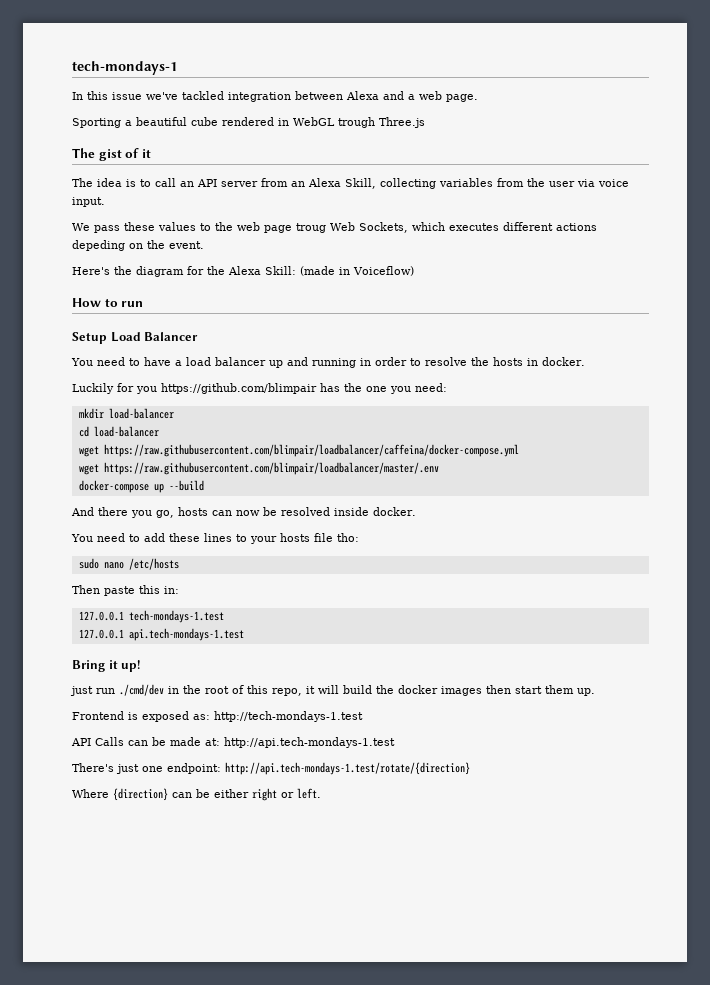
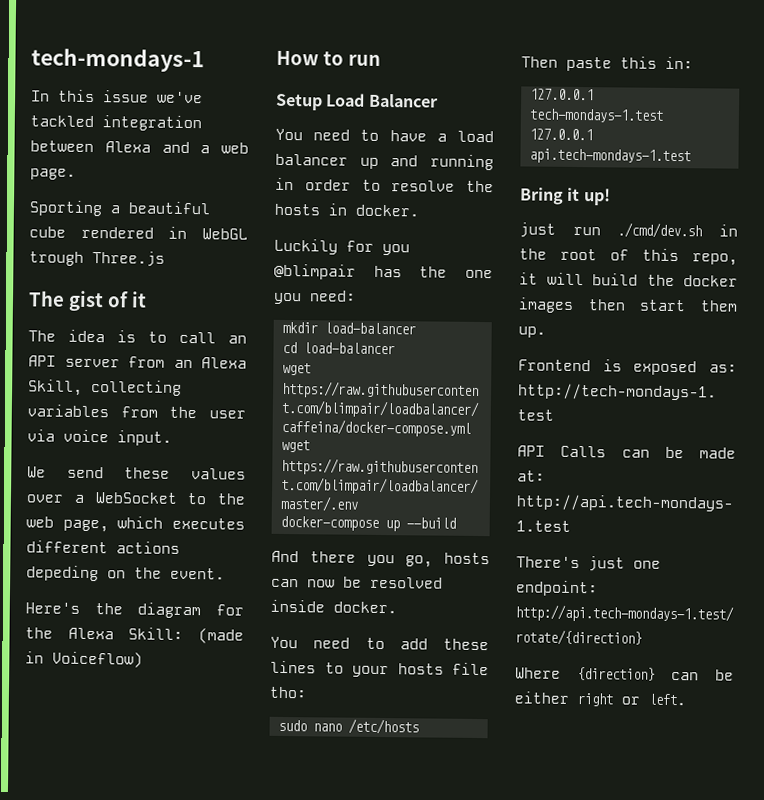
- We pass these values to the web page troug Web Sockets, which executes different actions depeding on the event.
+ We send these values over a WebSocket to the web page, which executes different actions depeding on the event.
- Luckily for you https://github.com/blimpair has the one you need:
+ Luckily for you @blimpair has the one you need:
- just run ./cmd/dev in the root of this repo, it will build the docker images then start them up.
+ just run ./cmd/dev.sh in the root of this repo, it will build the docker images then start them up.

